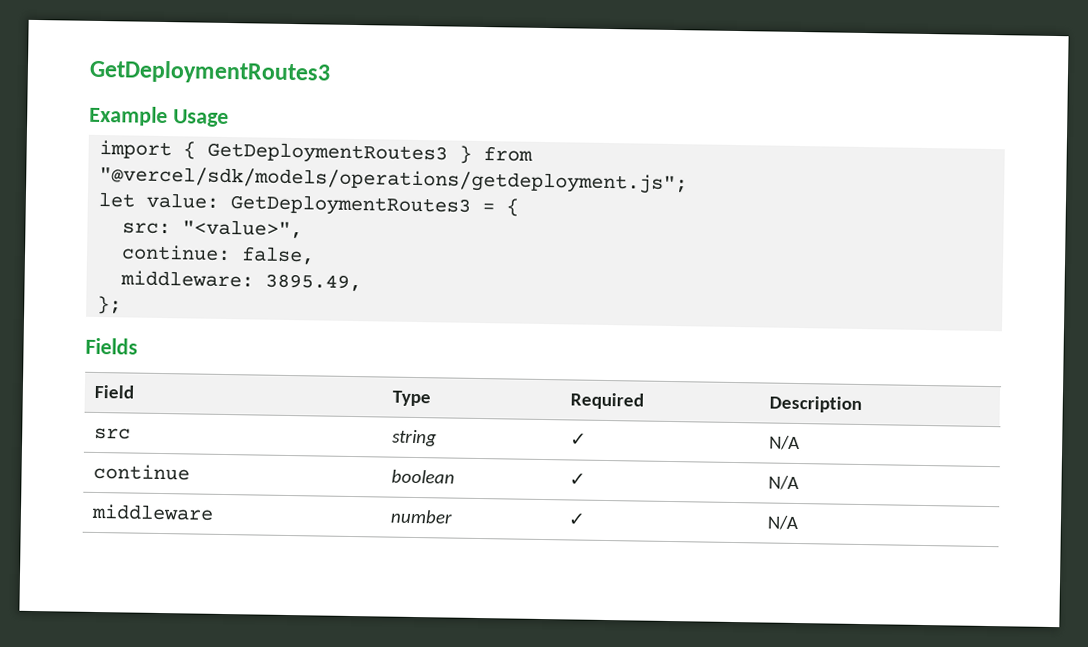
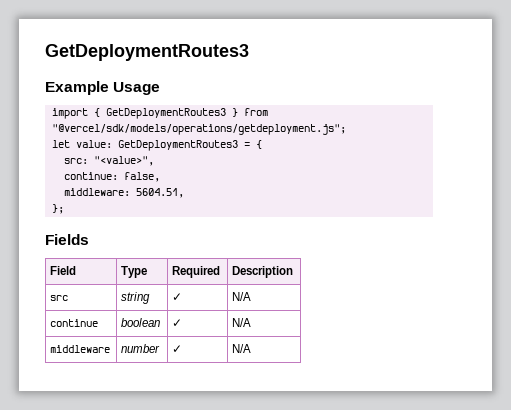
- middleware: 3895.49,
+ middleware: 5604.51,

